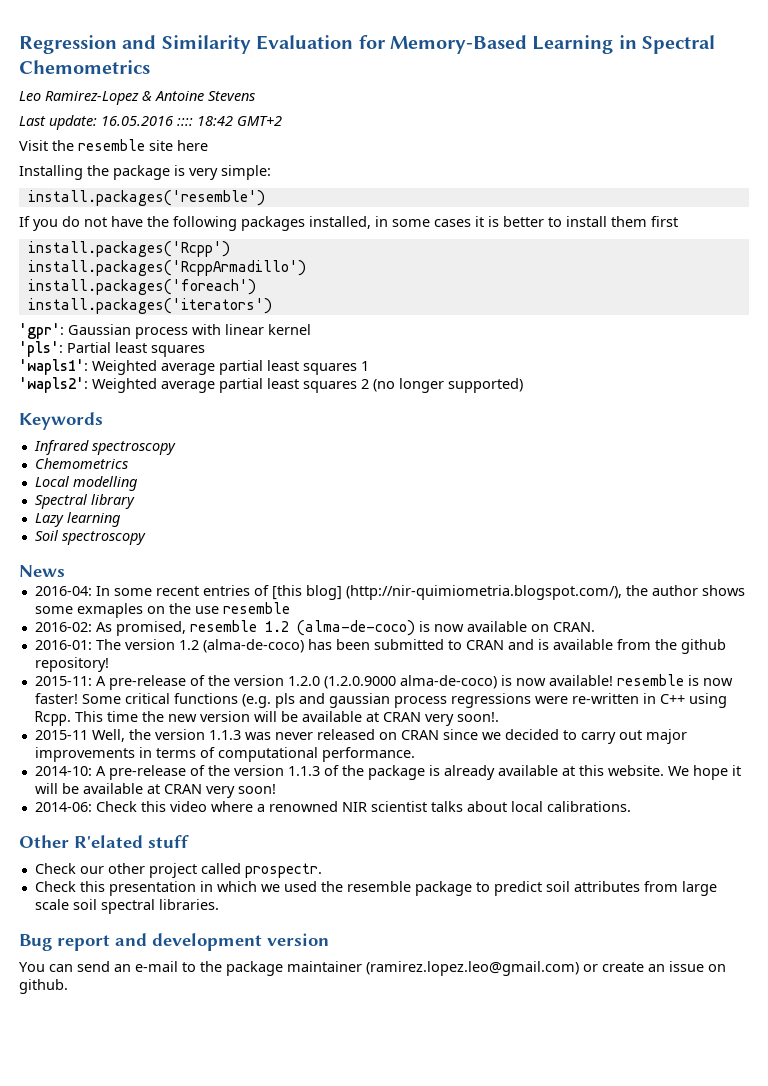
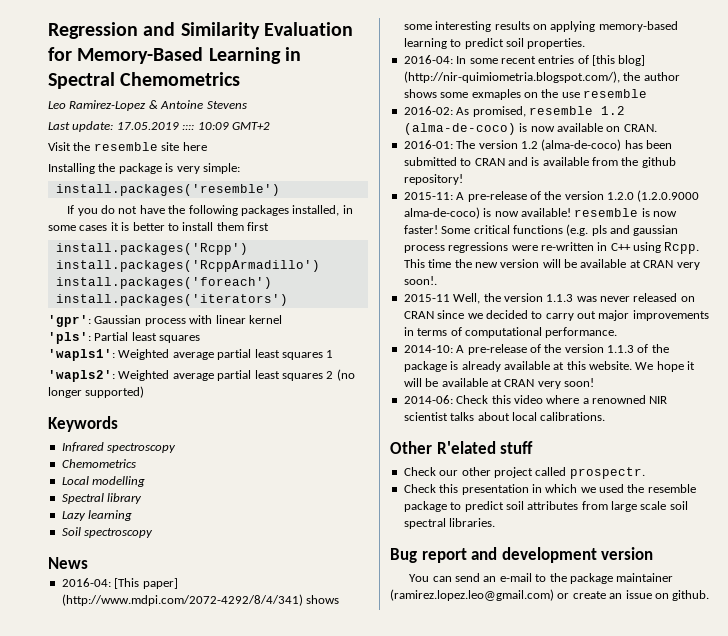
- Last update: 16.05.2016 :::: 18:42 GMT+2
+ Last update: 17.05.2019 :::: 10:09 GMT+2
+ 2016-04: [This paper] (http://www.mdpi.com/2072-4292/8/4/341) shows some interesting results on applying memory-based learning to predict soil properties.

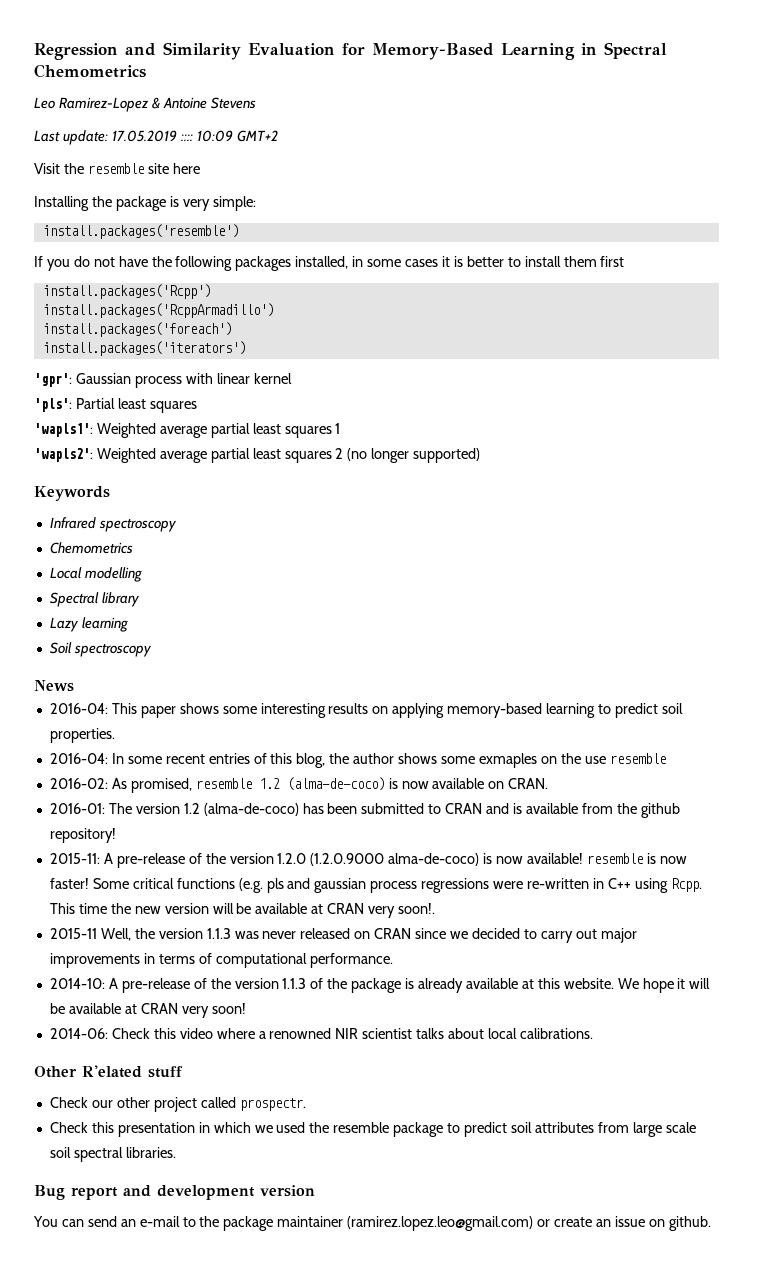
- 2016-04: [This paper] (http://www.mdpi.com/2072-4292/8/4/341) shows some interesting results on applying memory-based learning to predict soil properties.
+ 2016-04: This paper shows some interesting results on applying memory-based learning to predict soil properties.
- 2016-04: In some recent entries of [this blog] (http://nir-quimiometria.blogspot.com/), the author shows some exmaples on the use resemble
+ 2016-04: In some recent entries of this blog, the author shows some exmaples on the use resemble

